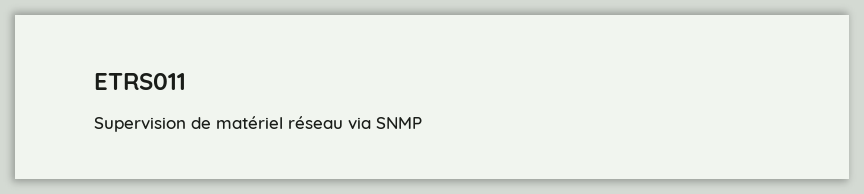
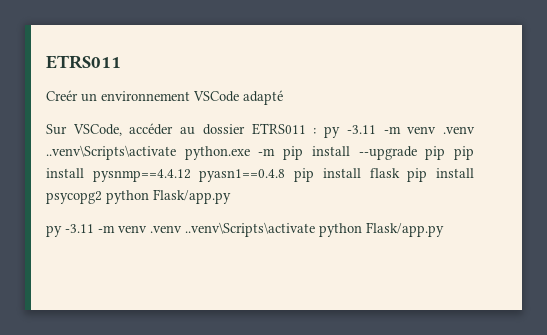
- Supervision de matériel réseau via SNMP
+ Creér un environnement VSCode adapté
+ Sur VSCode, accéder au dossier ETRS011 : py -3.11 -m venv .venv ..venv\Scripts\activate python.exe -m pip install --upgrade pip pip install pysnmp==4.4.12 pyasn1==0.4.8 pip install flask pip install psycopg2 python Flask/app.py
+ py -3.11 -m venv .venv ..venv\Scripts\activate python Flask/app.py

